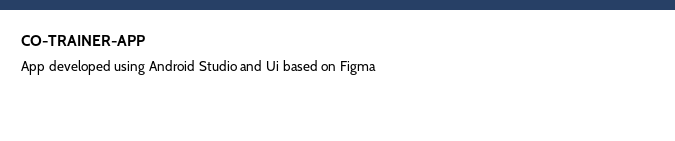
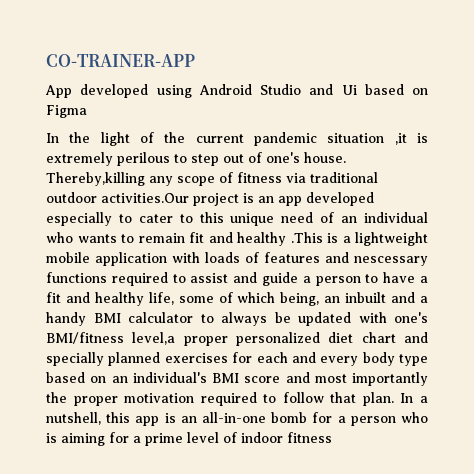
+ In the light of the current pandemic situation ,it is extremely perilous to step out of one's house. Thereby,killing any scope of fitness via traditional outdoor activities.Our project is an app developed especially to cater to this unique need of an individual who wants to remain fit and healthy .This is a lightweight mobile application with loads of features and nescessary functions required to assist and guide a person to have a fit and healthy life, some of which being, an inbuilt and a handy BMI calculator to always be updated with one's BMI/fitness level,a proper personalized diet chart and specially planned exercises for each and every body type based on an individual's BMI score and most importantly the proper motivation required to follow that plan. In a nutshell, this app is an all-in-one bomb for a person who is aiming for a prime level of indoor fitness

